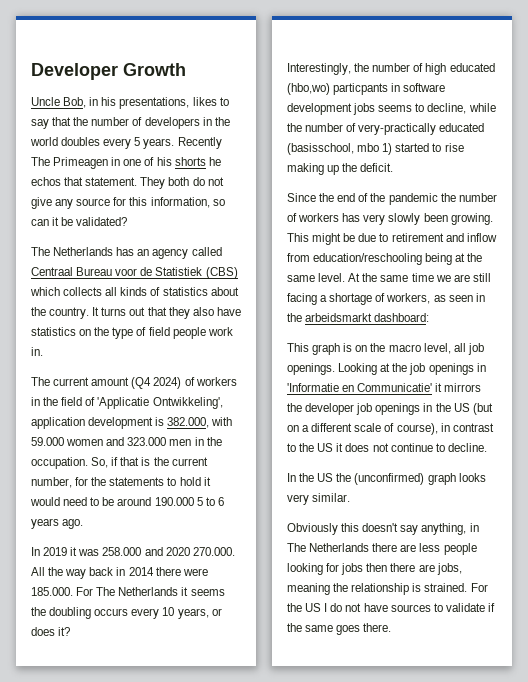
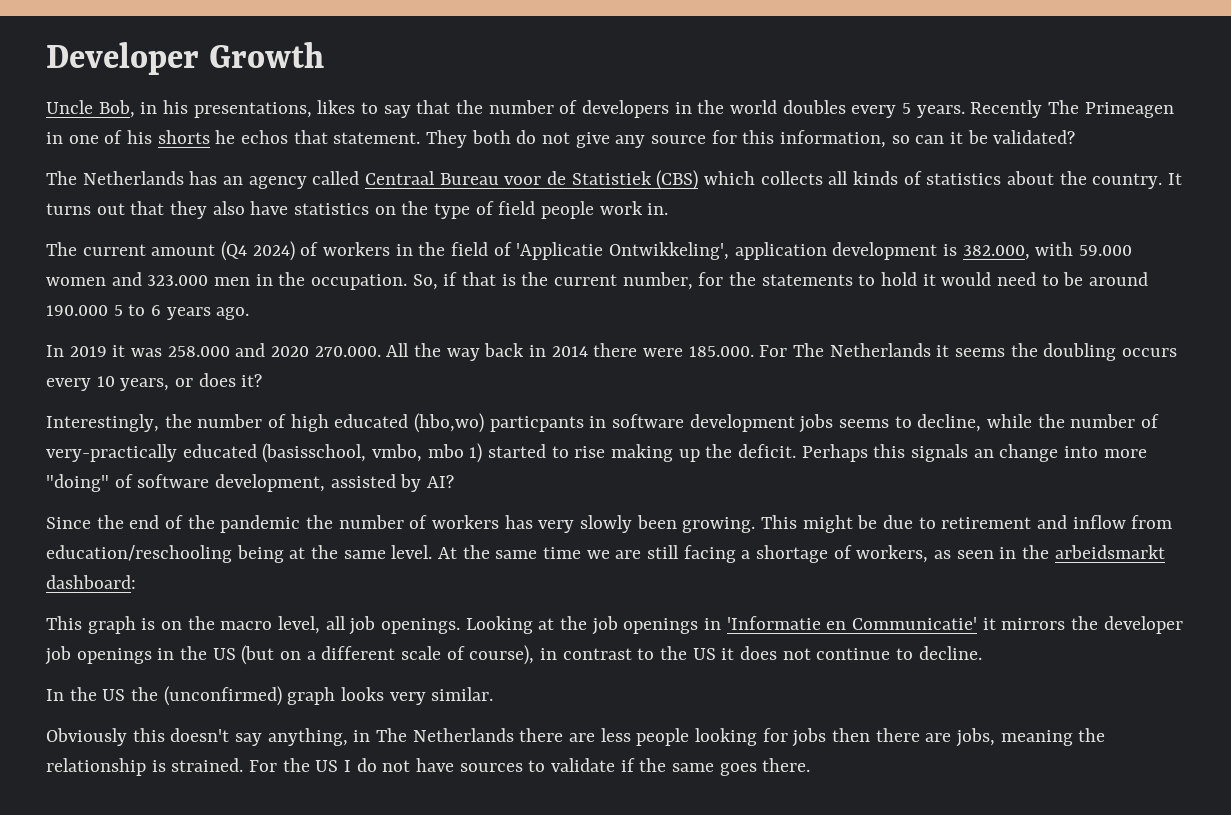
- Interestingly, the number of high educated (hbo,wo) particpants in software development jobs seems to decline, while the number of very-practically educated (basisschool, mbo 1) started to rise making up the deficit.
+ Interestingly, the number of high educated (hbo,wo) particpants in software development jobs seems to decline, while the number of very-practically educated (basisschool, vmbo, mbo 1) started to rise making up the deficit. Perhaps this signals an change into more "doing" of software development, assisted by AI?

